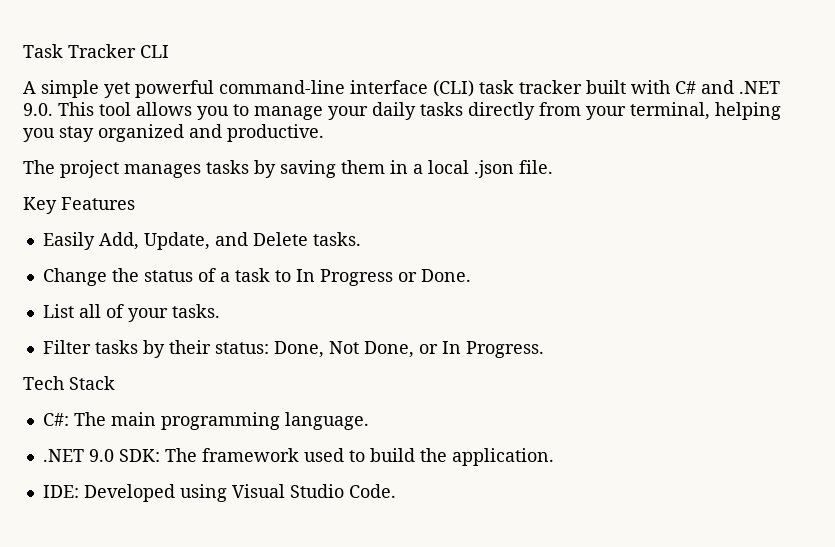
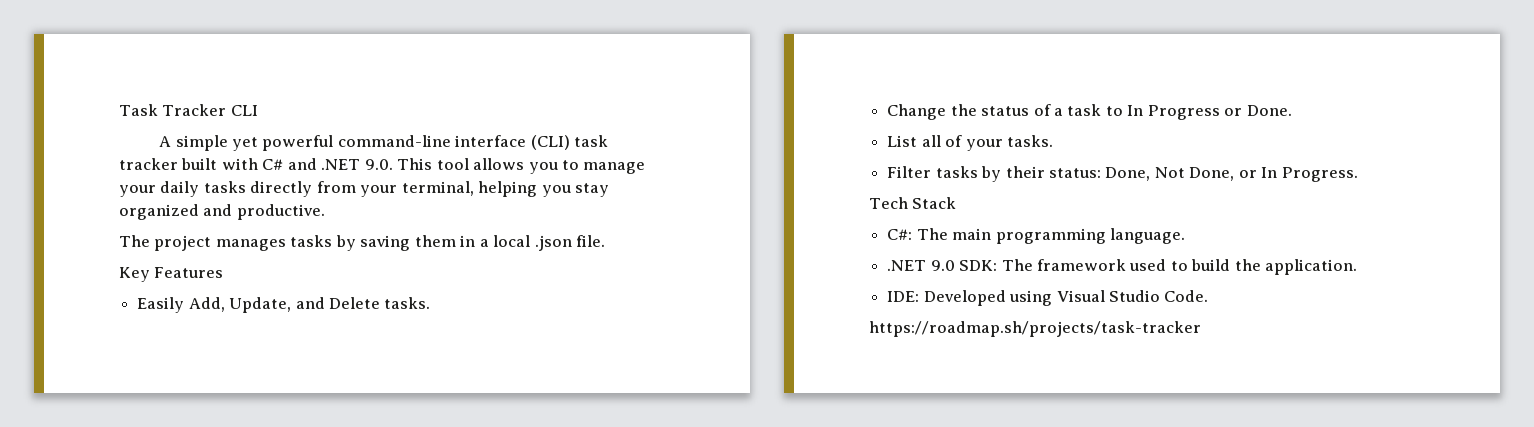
+ https://roadmap.sh/projects/task-tracker

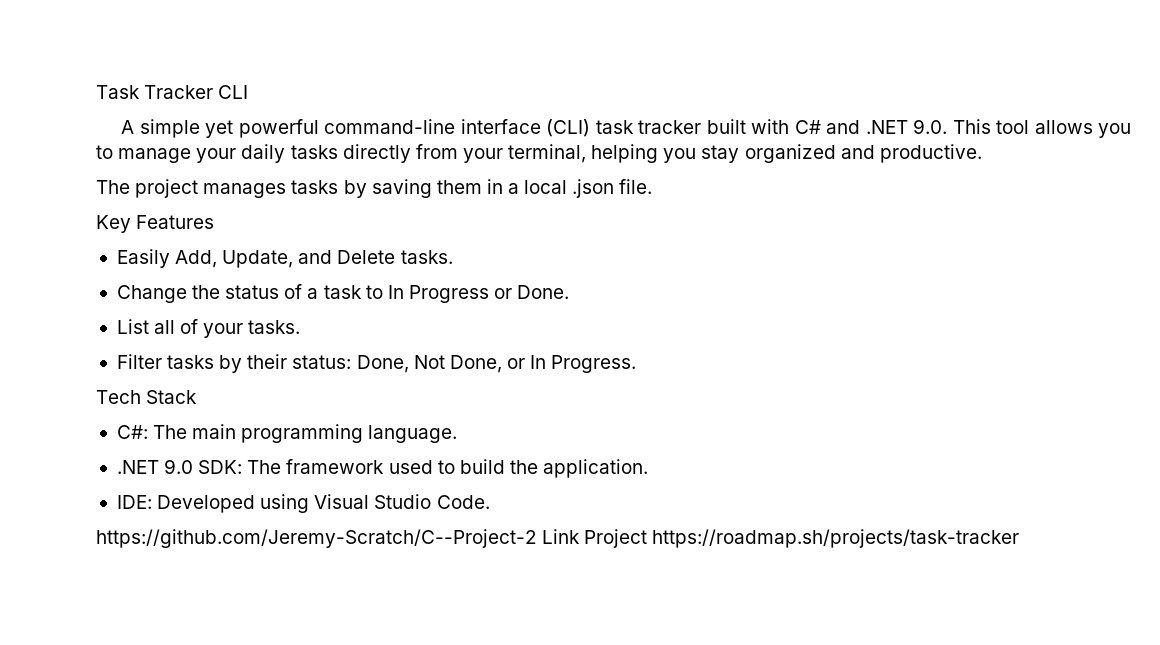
- https://roadmap.sh/projects/task-tracker
+ https://github.com/Jeremy-Scratch/C--Project-2 Link Project https://roadmap.sh/projects/task-tracker

